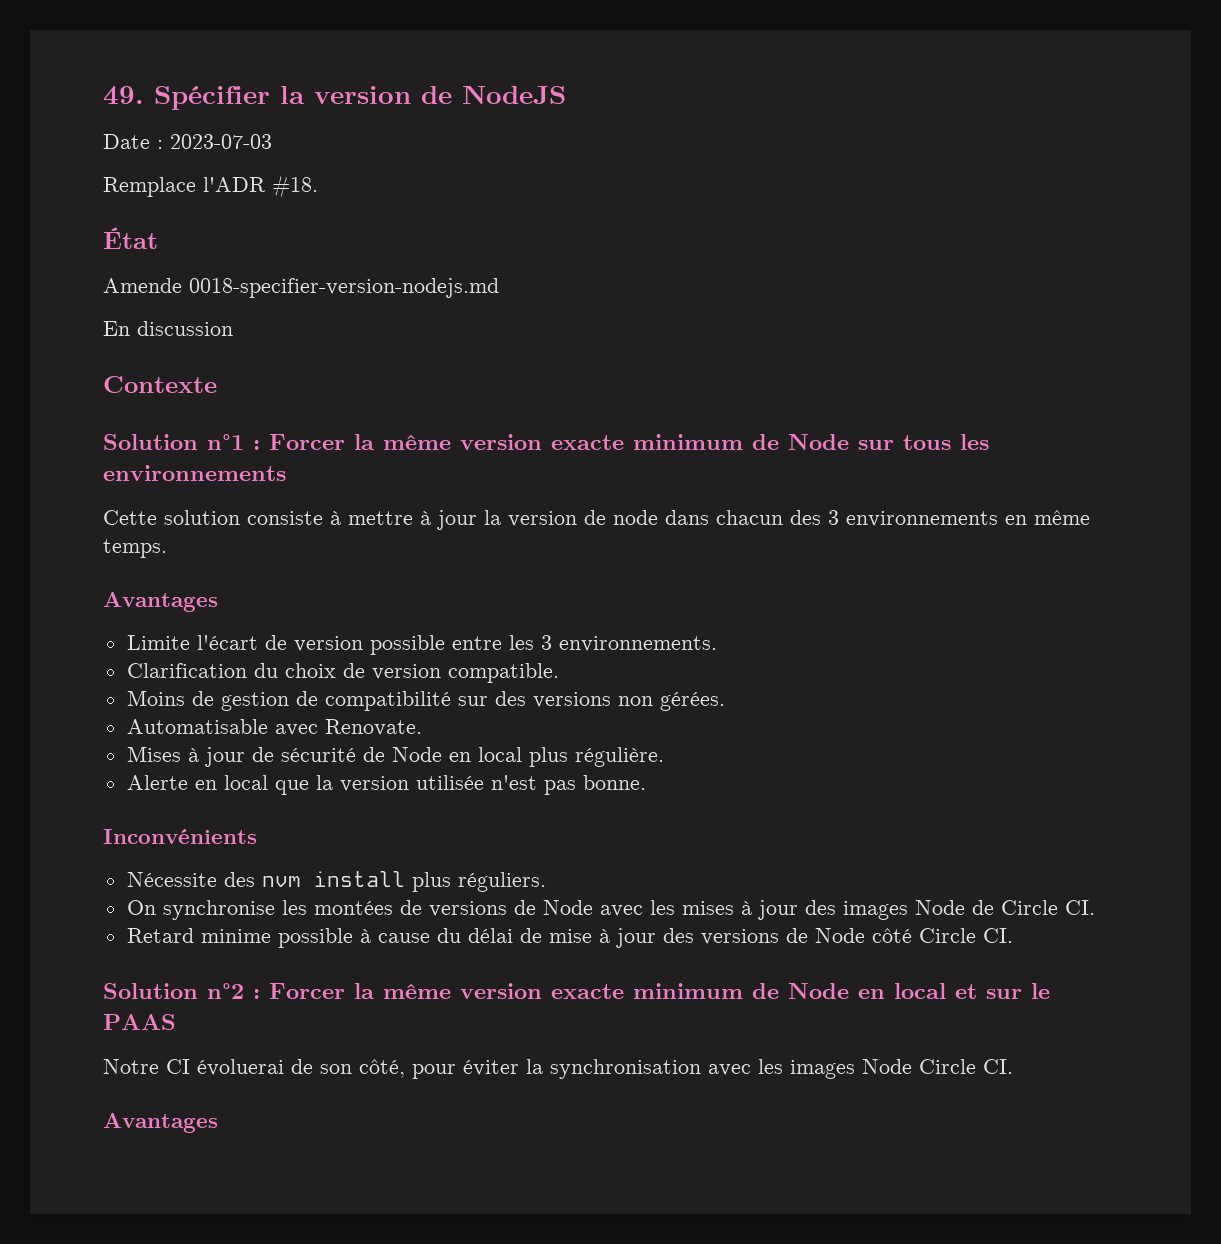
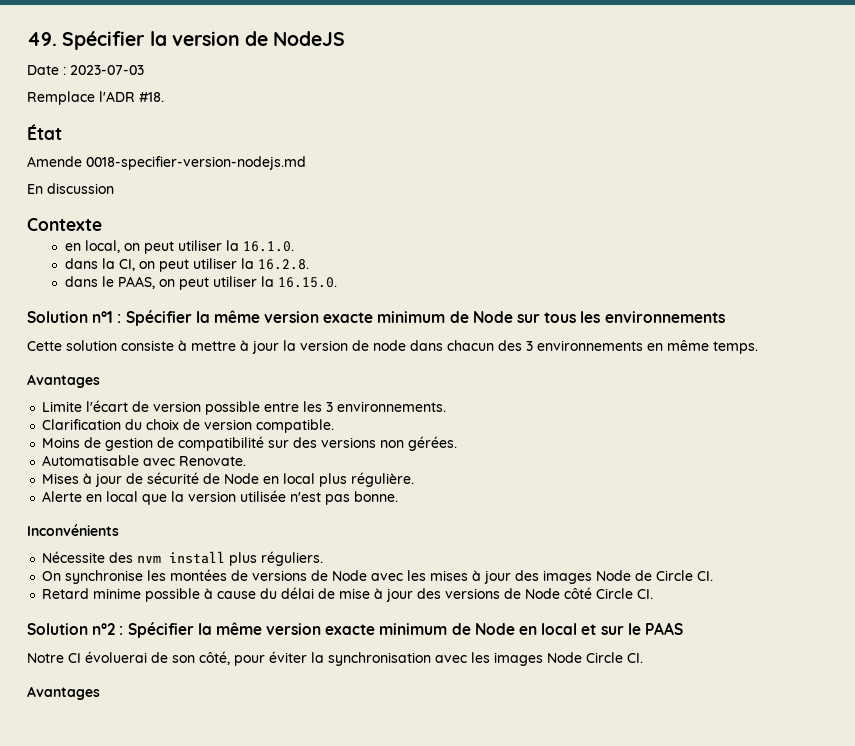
+ en local, on peut utiliser la 16.1.0.
+ dans la CI, on peut utiliser la 16.2.8.
+ dans le PAAS, on peut utiliser la 16.15.0.
- Solution n°1 : Forcer la même version exacte minimum de Node sur tous les environnements
+ Solution n°1 : Spécifier la même version exacte minimum de Node sur tous les environnements
- Solution n°2 : Forcer la même version exacte minimum de Node en local et sur le PAAS
+ Solution n°2 : Spécifier la même version exacte minimum de Node en local et sur le PAAS

